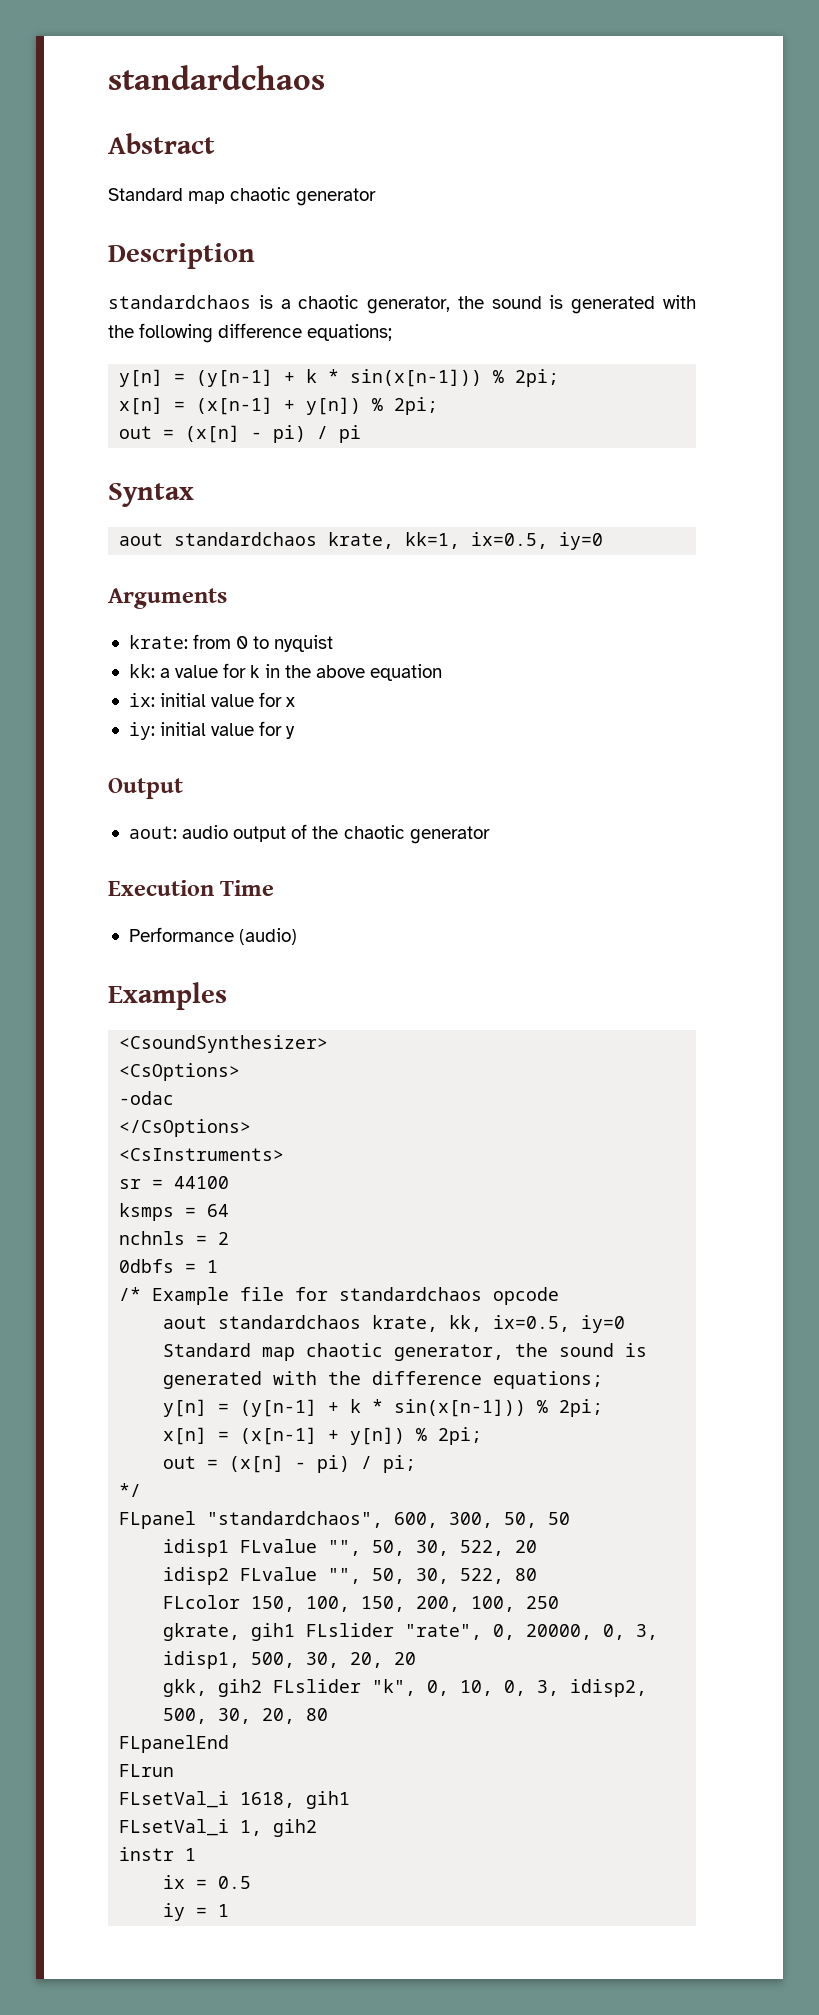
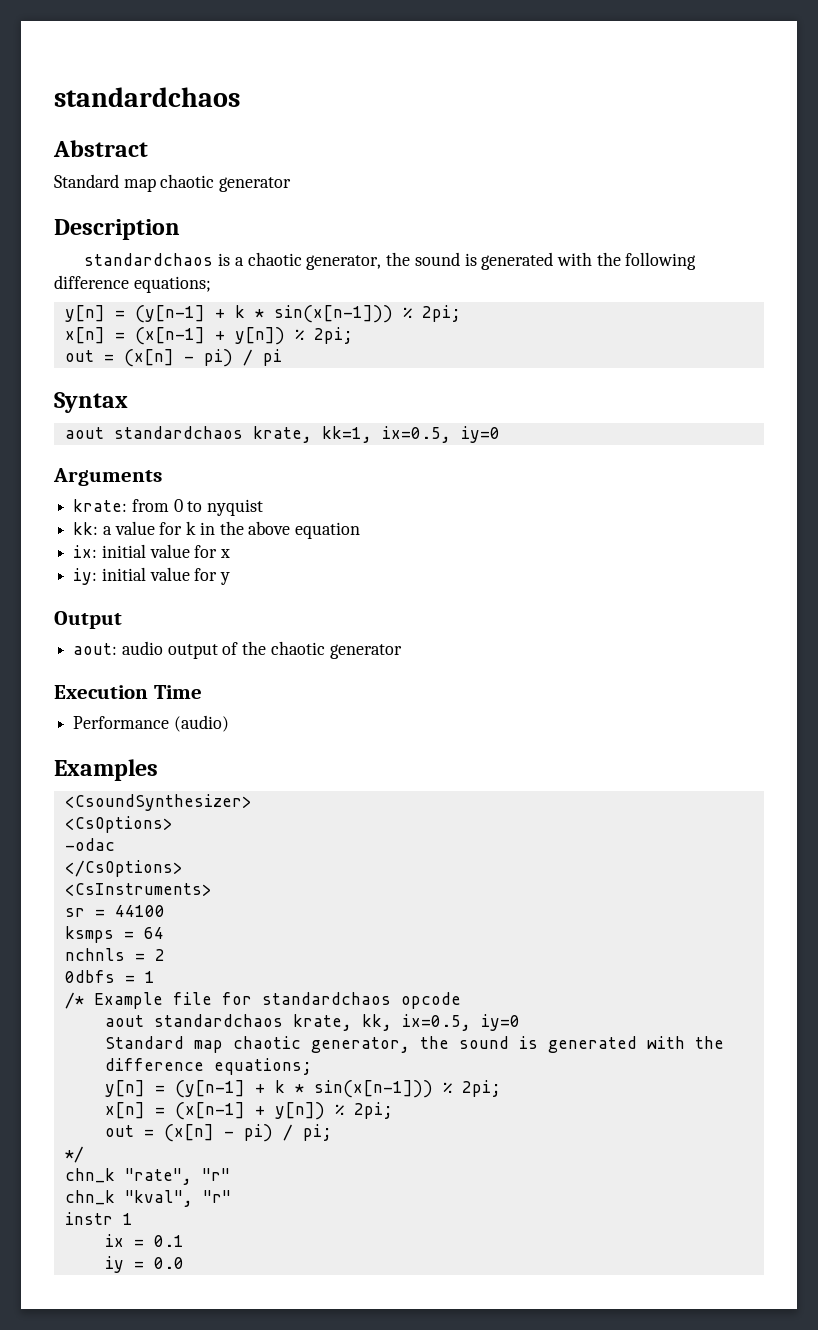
- FLpanel "standardchaos", 600, 300, 50, 50
- idisp1 FLvalue "", 50, 30, 522, 20
- idisp2 FLvalue "", 50, 30, 522, 80
- FLcolor 150, 100, 150, 200, 100, 250
- gkrate, gih1 FLslider "rate", 0, 20000, 0, 3, idisp1, 500, 30, 20, 20
- gkk, gih2 FLslider "k", 0, 10, 0, 3, idisp2, 500, 30, 20, 80
- FLpanelEnd
- FLrun
- FLsetVal_i 1618, gih1
- FLsetVal_i 1, gih2
+ chn_k "rate", "r"
+ chn_k "kval", "r"
- ix = 0.5
+ ix = 0.1
- iy = 1
+ iy = 0.0

